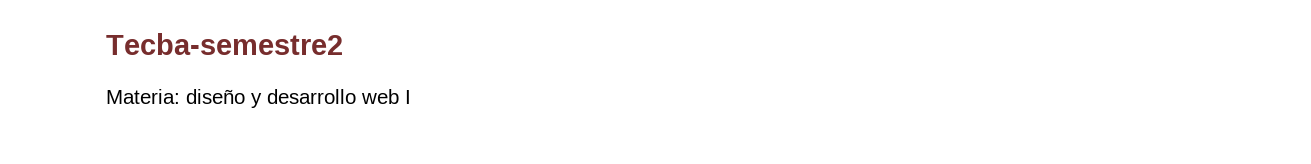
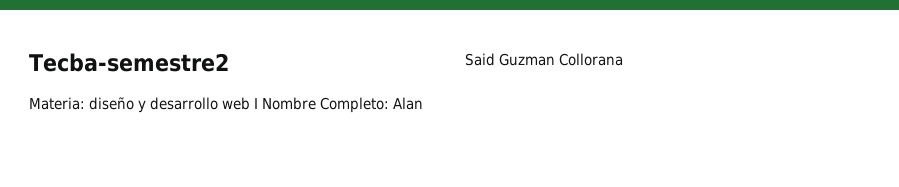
- Materia: diseño y desarrollo web I
+ Materia: diseño y desarrollo web I Nombre Completo: Alan Said Guzman Collorana

